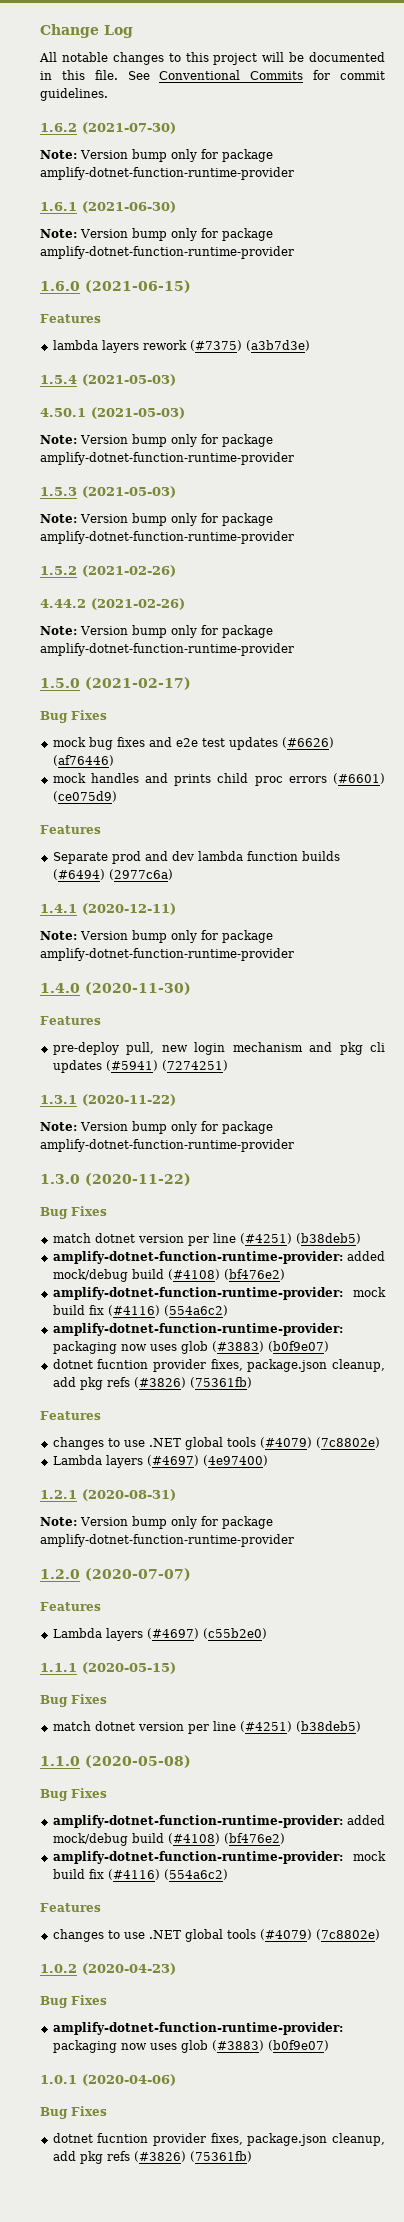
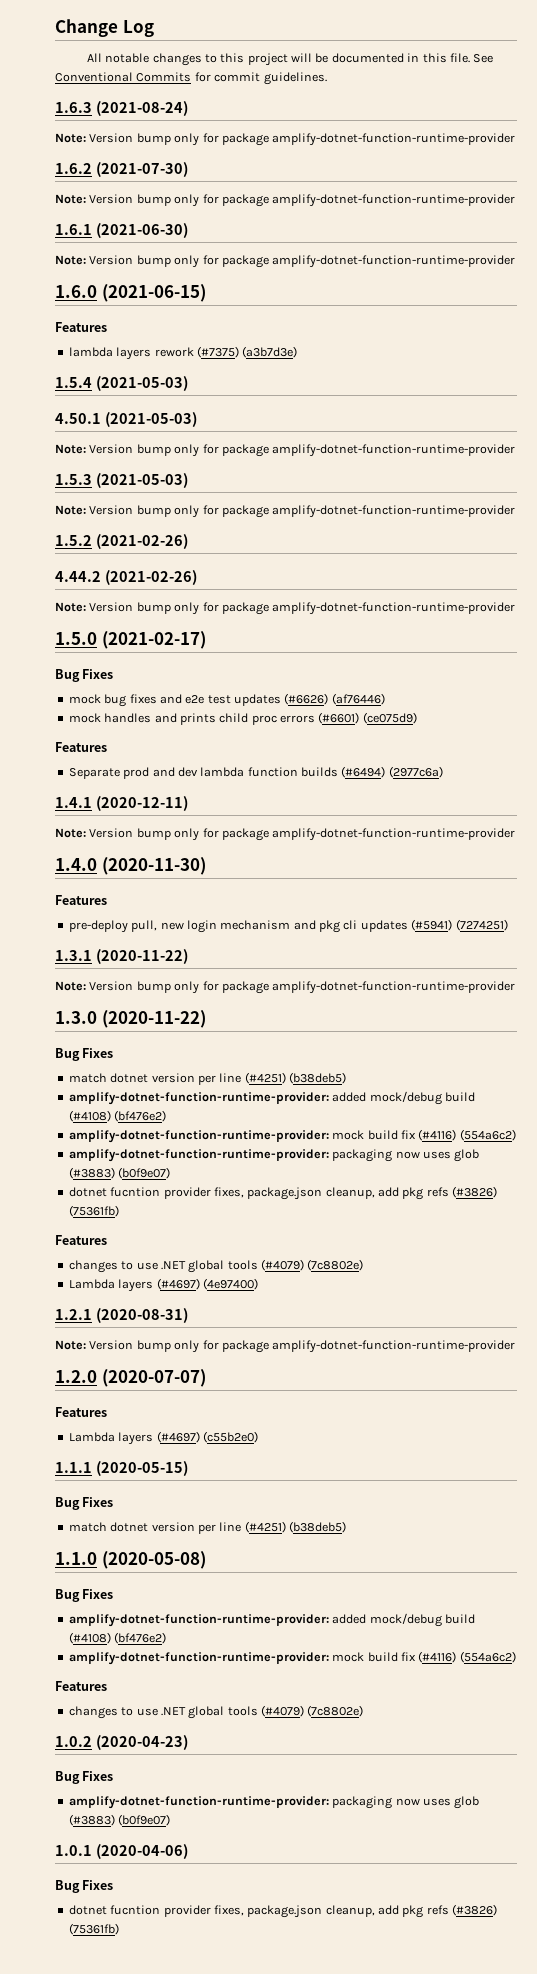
+ 1.6.3 (2021-08-24)
+ Note: Version bump only for package amplify-dotnet-function-runtime-provider

